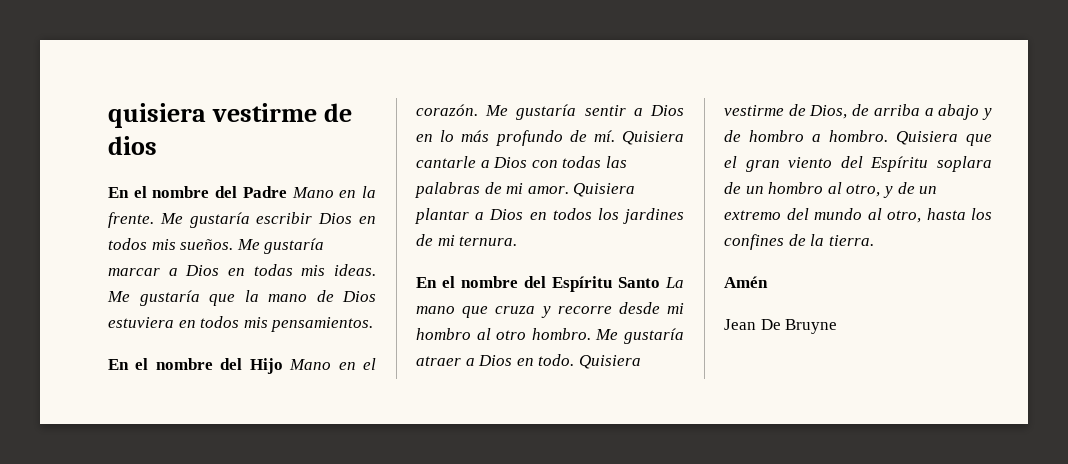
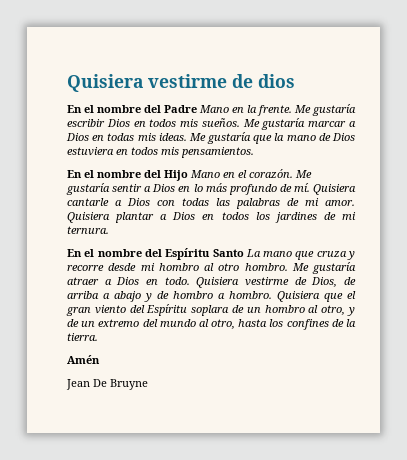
- quisiera vestirme de dios
+ Quisiera vestirme de dios

